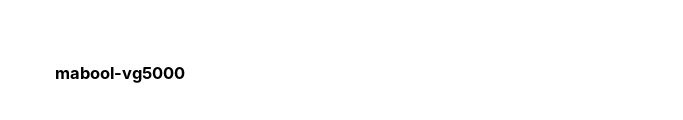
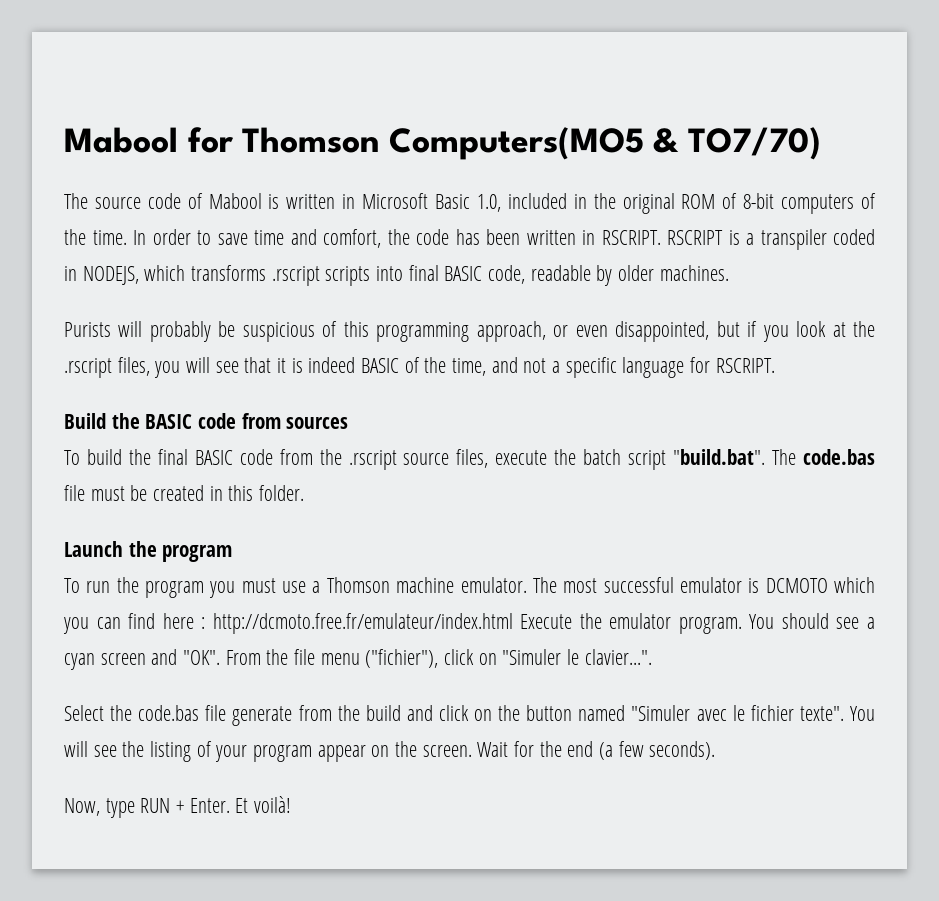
- mabool-vg5000
+ Mabool for Thomson Computers(MO5 & TO7/70)
+ The source code of Mabool is written in Microsoft Basic 1.0, included in the original ROM of 8-bit computers of the time. In order to save time and comfort, the code has been written in RSCRIPT. RSCRIPT is a transpiler coded in NODEJS, which transforms .rscript scripts into final BASIC code, readable by older machines.
+ Purists will probably be suspicious of this programming approach, or even disappointed, but if you look at the .rscript files, you will see that it is indeed BASIC of the time, and not a specific language for RSCRIPT.
+ Build the BASIC code from sources
+ To build the final BASIC code from the .rscript source files, execute the batch script "build.bat". The code.bas file must be created in this folder.
+ Launch the program
+ To run the program you must use a Thomson machine emulator. The most successful emulator is DCMOTO which you can find here : http://dcmoto.free.fr/emulateur/index.html Execute the emulator program. You should see a cyan screen and "OK". From the file menu ("fichier"), click on "Simuler le clavier...".
+ Select the code.bas file generate from the build and click on the button named "Simuler avec le fichier texte". You will see the listing of your program appear on the screen. Wait for the end (a few seconds).
+ Now, type RUN + Enter. Et voilà!

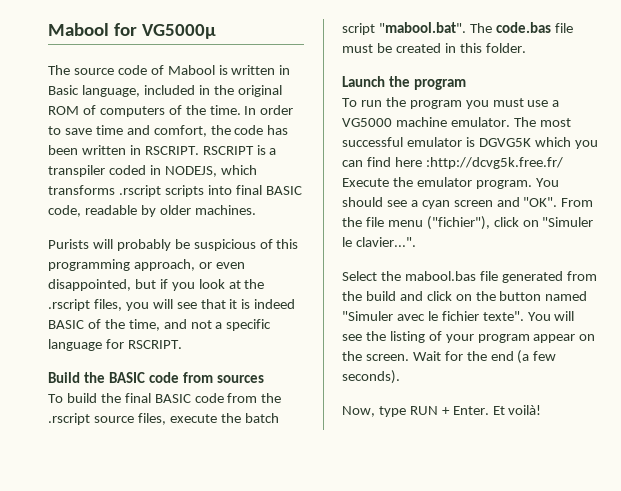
- Mabool for Thomson Computers(MO5 & TO7/70)
+ Mabool for VG5000µ
- The source code of Mabool is written in Microsoft Basic 1.0, included in the original ROM of 8-bit computers of the time.
+ The source code of Mabool is written in Basic language, included in the original ROM of computers of the time.
- To build the final BASIC code from the .rscript source files, execute the batch script "build.bat". The code.bas file must be created in this folder.
+ To build the final BASIC code from the .rscript source files, execute the batch script "mabool.bat". The code.bas file must be created in this folder.
- To run the program you must use a Thomson machine emulator.
+ To run the program you must use a VG5000 machine emulator.
- The most successful emulator is DCMOTO which you can find here : http://dcmoto.free.fr/emulateur/index.html Execute the emulator program.
+ The most successful emulator is DGVG5K which you can find here :http://dcvg5k.free.fr/ Execute the emulator program.
- Select the code.bas file generate from the build and click on the button named "Simuler avec le fichier texte".
+ Select the mabool.bas file generated from the build and click on the button named "Simuler avec le fichier texte".

